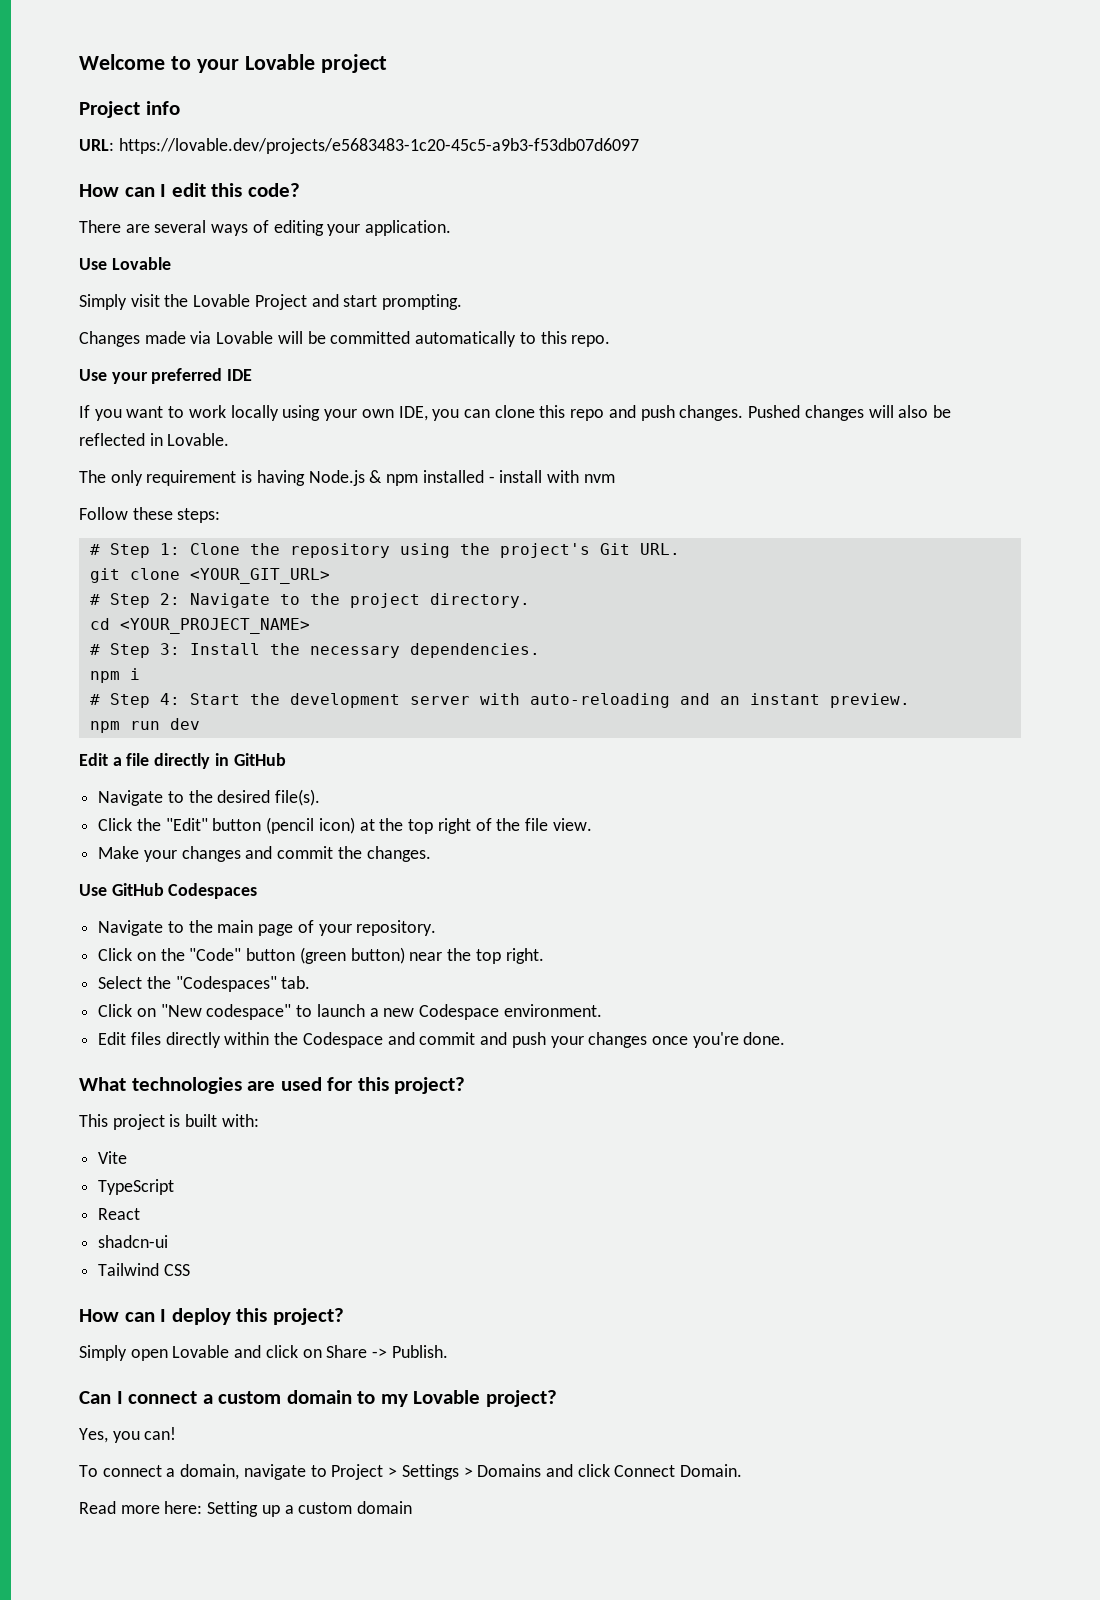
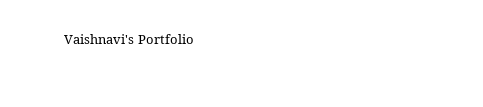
- Welcome to your Lovable project
- Project info
- URL: https://lovable.dev/projects/e5683483-1c20-45c5-a9b3-f53db07d6097
- How can I edit this code?
- There are several ways of editing your application.
- Use Lovable
- Simply visit the Lovable Project and start prompting.
- Changes made via Lovable will be committed automatically to this repo.
- Use your preferred IDE
- If you want to work locally using your own IDE, you can clone this repo and push changes. Pushed changes will also be reflected in Lovable.
- The only requirement is having Node.js & npm installed - install with nvm
- Follow these steps:
- # Step 1: Clone the repository using the project's Git URL.
- git clone <YOUR_GIT_URL>
- # Step 2: Navigate to the project directory.
- cd <YOUR_PROJECT_NAME>
- # Step 3: Install the necessary dependencies.
- npm i
- # Step 4: Start the development server with auto-reloading and an instant preview.
- npm run dev
- Edit a file directly in GitHub
- Navigate to the desired file(s).
- Click the "Edit" button (pencil icon) at the top right of the file view.
- Make your changes and commit the changes.
- Use GitHub Codespaces
- Navigate to the main page of your repository.
- Click on the "Code" button (green button) near the top right.
- Select the "Codespaces" tab.
- Click on "New codespace" to launch a new Codespace environment.
- Edit files directly within the Codespace and commit and push your changes once you're done.
- What technologies are used for this project?
- This project is built with:
- Vite
- TypeScript
- React
- shadcn-ui
- Tailwind CSS
- How can I deploy this project?
- Simply open Lovable and click on Share -> Publish.
- Can I connect a custom domain to my Lovable project?
- Yes, you can!
- To connect a domain, navigate to Project > Settings > Domains and click Connect Domain.
- Read more here: Setting up a custom domain
+ Vaishnavi's Portfolio

